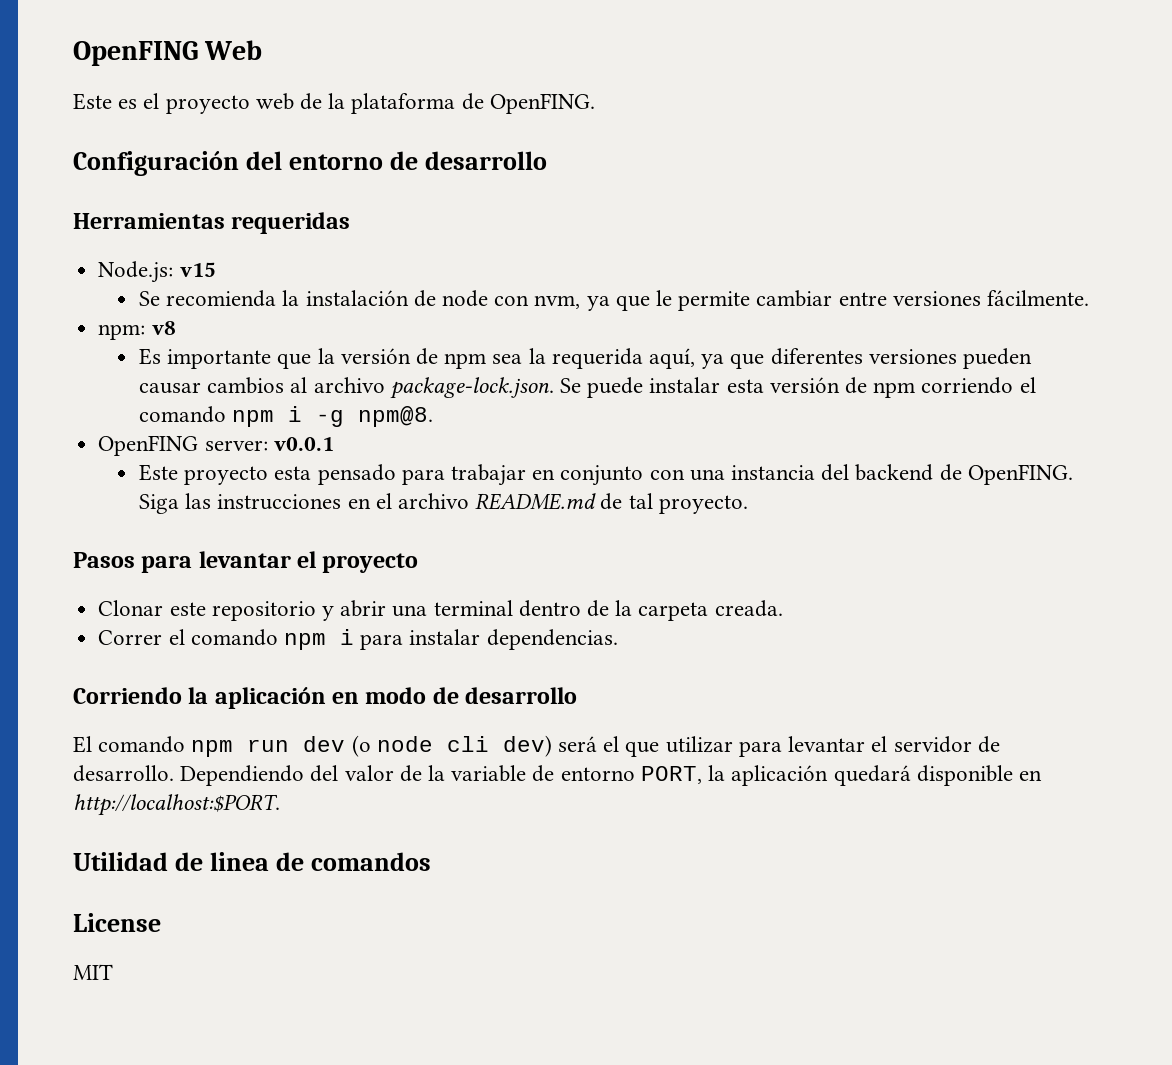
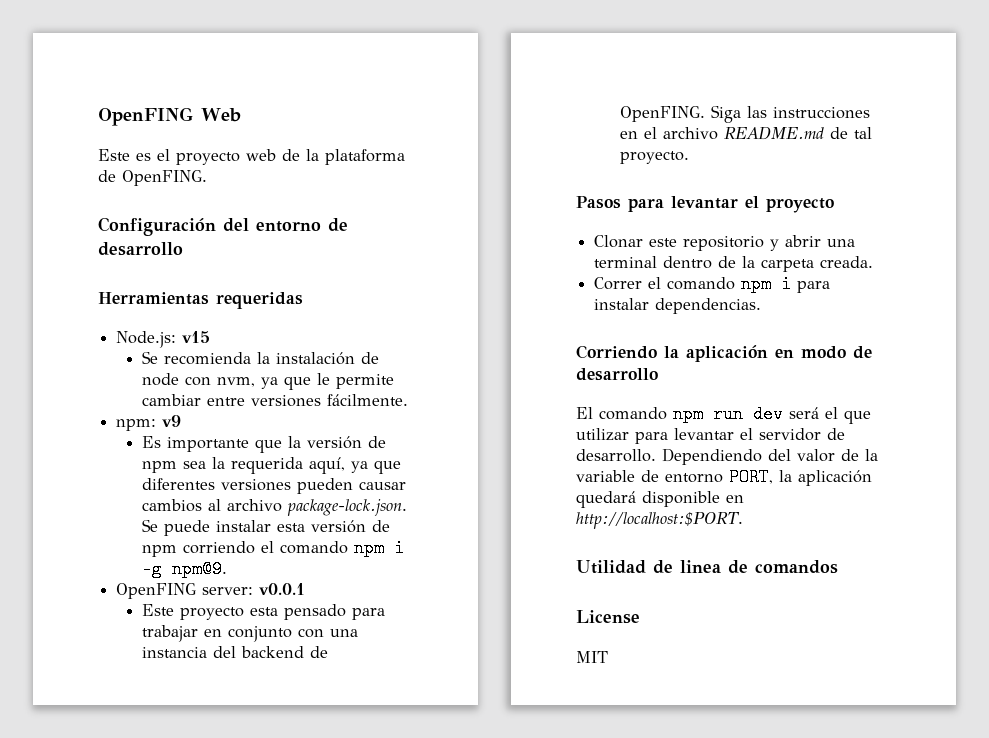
- npm: v8
+ npm: v9
- Es importante que la versión de npm sea la requerida aquí, ya que diferentes versiones pueden causar cambios al archivo package-lock.json. Se puede instalar esta versión de npm corriendo el comando npm i -g npm@8.
+ Es importante que la versión de npm sea la requerida aquí, ya que diferentes versiones pueden causar cambios al archivo package-lock.json. Se puede instalar esta versión de npm corriendo el comando npm i -g npm@9.
- El comando npm run dev (o node cli dev) será el que utilizar para levantar el servidor de desarrollo.
+ El comando npm run dev será el que utilizar para levantar el servidor de desarrollo.

